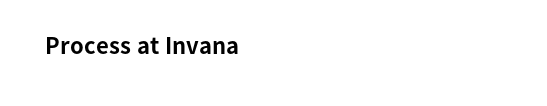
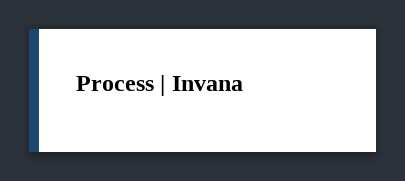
- Process at Invana
+ Process | Invana

